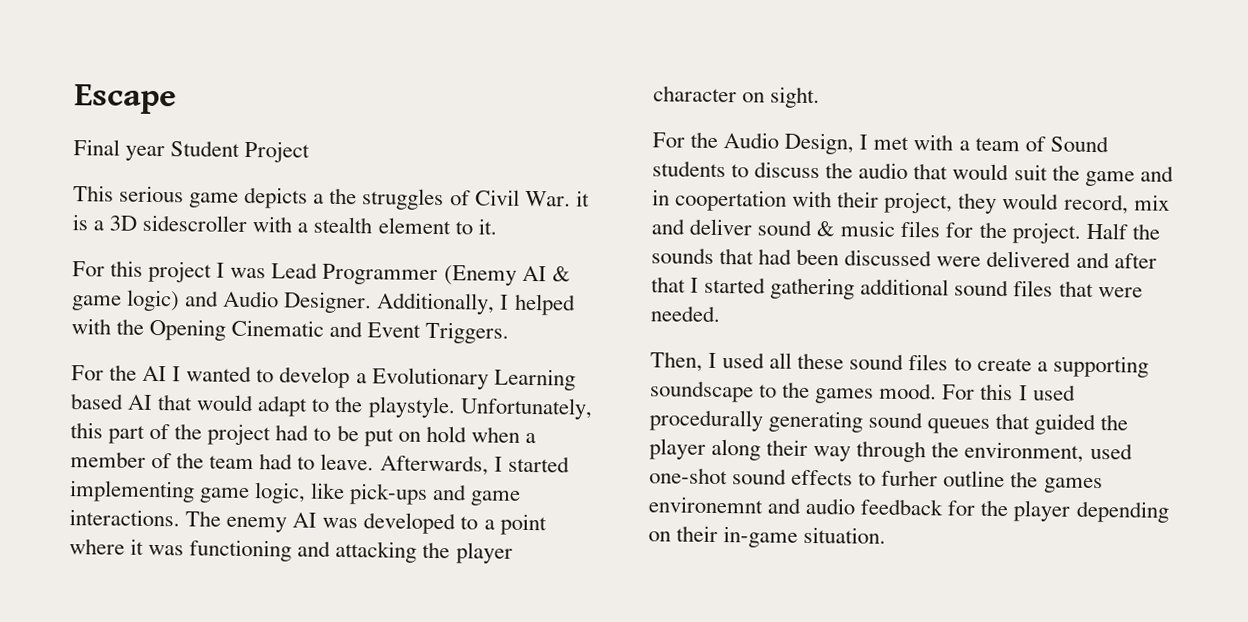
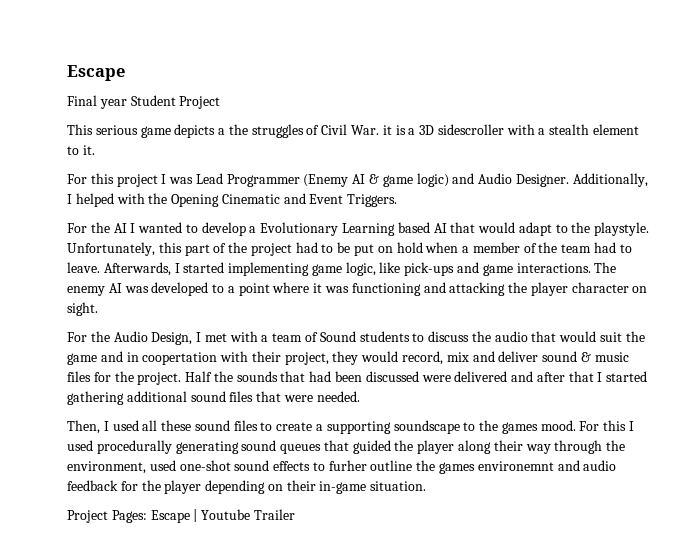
+ Project Pages: Escape | Youtube Trailer

